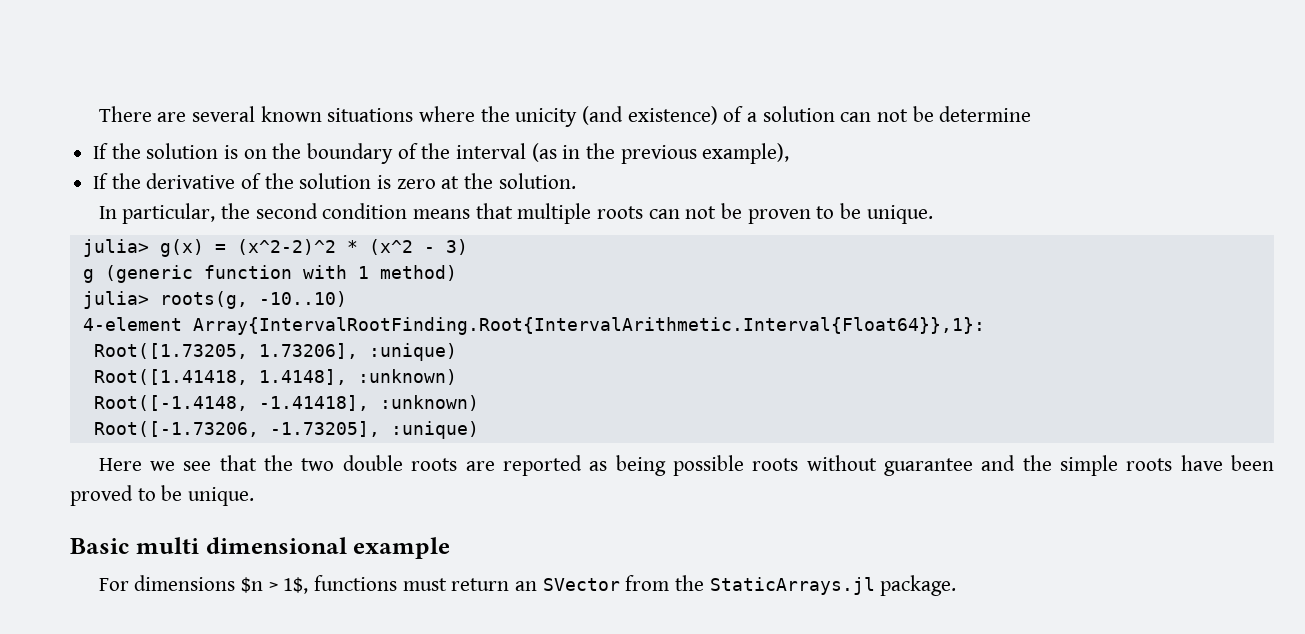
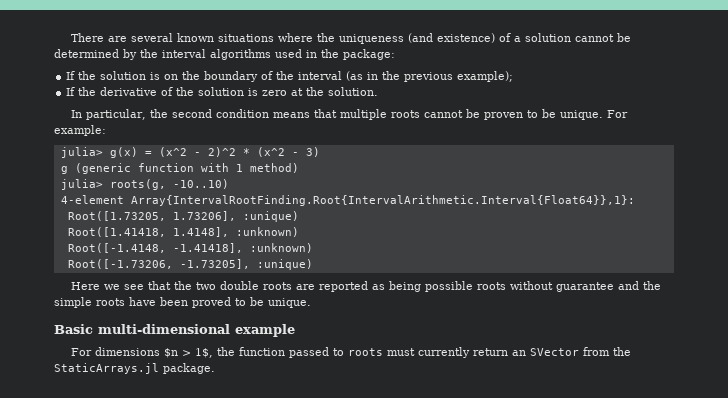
- There are several known situations where the unicity (and existence) of a solution can not be determine
+ There are several known situations where the uniqueness (and existence) of a solution cannot be determined by the interval algorithms used in the package:
- If the solution is on the boundary of the interval (as in the previous example),
+ If the solution is on the boundary of the interval (as in the previous example);
- In particular, the second condition means that multiple roots can not be proven to be unique.
+ In particular, the second condition means that multiple roots cannot be proven to be unique. For example:
- julia> g(x) = (x^2-2)^2 * (x^2 - 3)
+ julia> g(x) = (x^2 - 2)^2 * (x^2 - 3)
- Basic multi dimensional example
+ Basic multi-dimensional example
- For dimensions $n > 1$, functions must return an SVector from the StaticArrays.jl package.
+ For dimensions $n > 1$, the function passed to roots must currently return an SVector from the StaticArrays.jl package.

